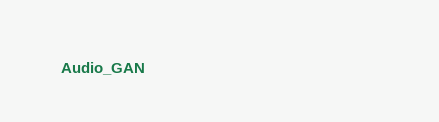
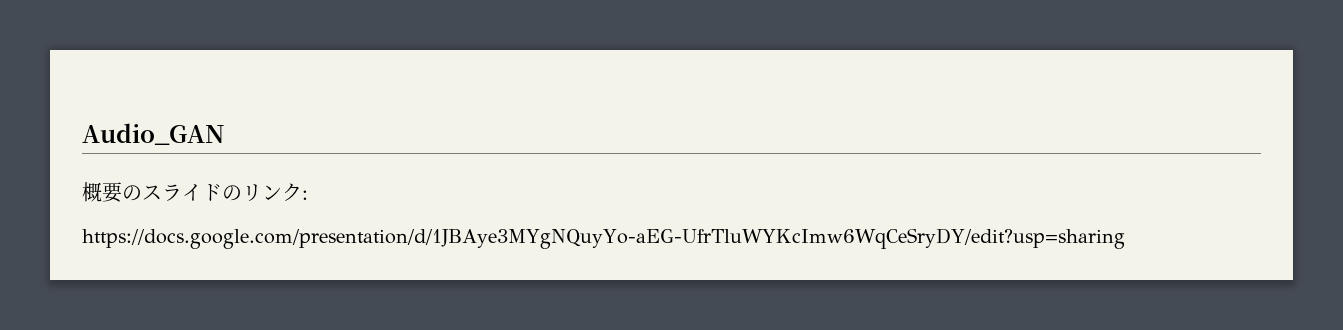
+ 概要のスライドのリンク:
+ https://docs.google.com/presentation/d/1JBAye3MYgNQuyYo-aEG-UfrTluWYKcImw6WqCeSryDY/edit?usp=sharing

